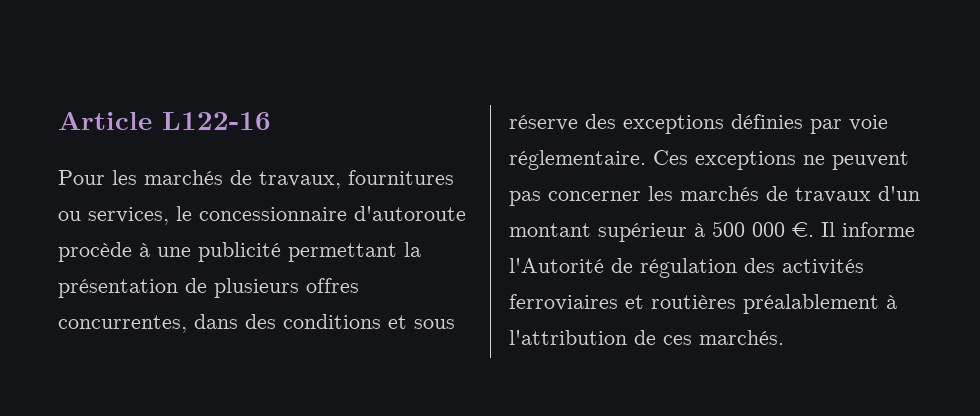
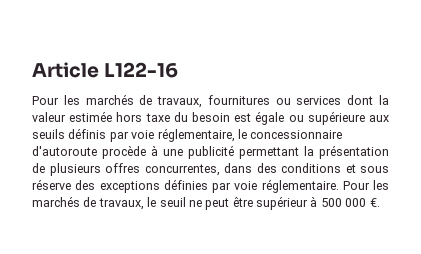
- Pour les marchés de travaux, fournitures ou services, le concessionnaire d'autoroute procède à une publicité permettant la présentation de plusieurs offres concurrentes, dans des conditions et sous réserve des exceptions définies par voie réglementaire.
+ Pour les marchés de travaux, fournitures ou services dont la valeur estimée hors taxe du besoin est égale ou supérieure aux seuils définis par voie réglementaire, le concessionnaire d'autoroute procède à une publicité permettant la présentation de plusieurs offres concurrentes, dans des conditions et sous réserve des exceptions définies par voie réglementaire.
- Ces exceptions ne peuvent pas concerner les marchés de travaux d'un montant supérieur à 500 000 €. Il informe l'Autorité de régulation des activités ferroviaires et routières préalablement à l'attribution de ces marchés.
+ Pour les marchés de travaux, le seuil ne peut être supérieur à 500 000 €.

